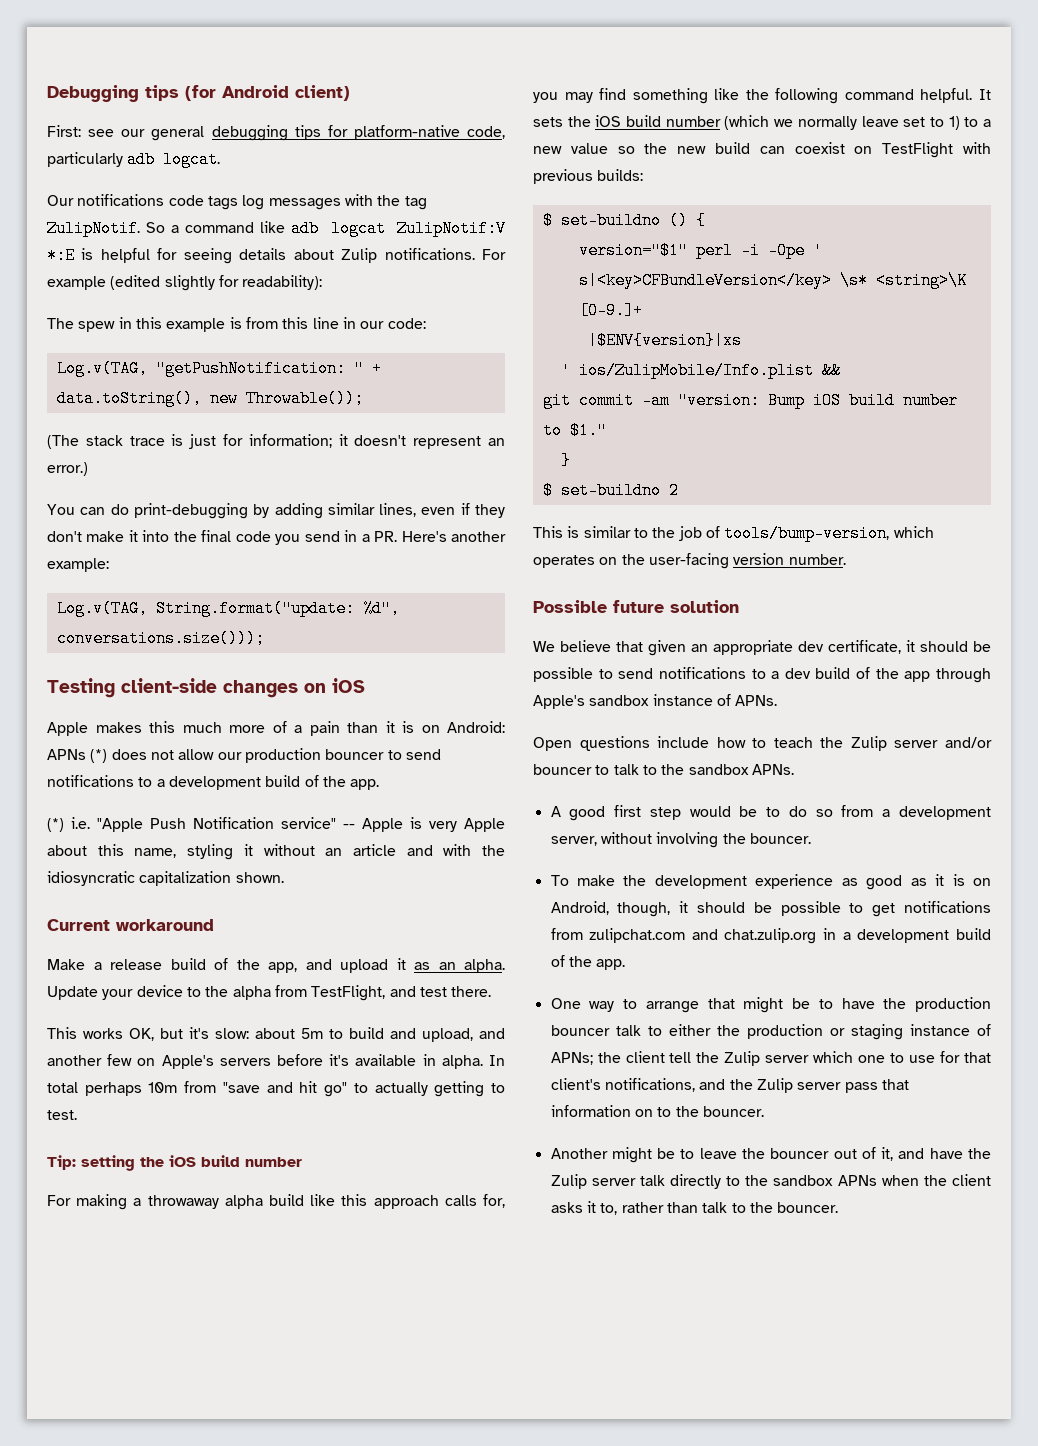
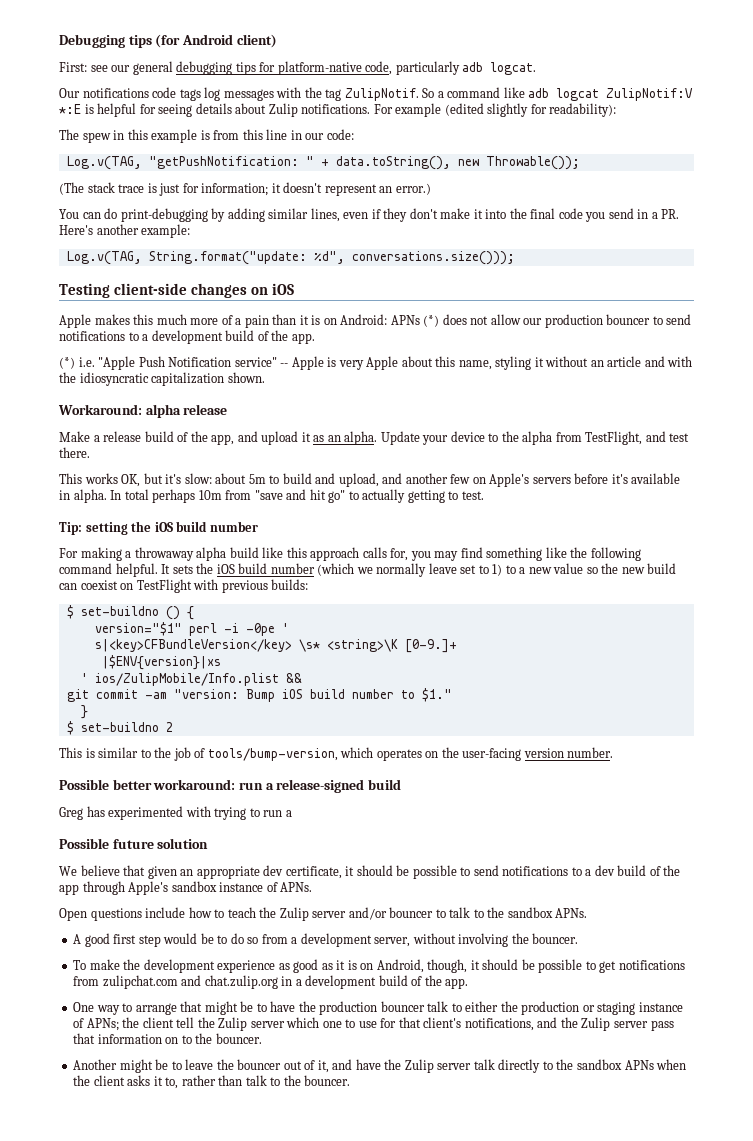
- Current workaround
+ Workaround: alpha release
+ Possible better workaround: run a release-signed build
+ Greg has experimented with trying to run a

